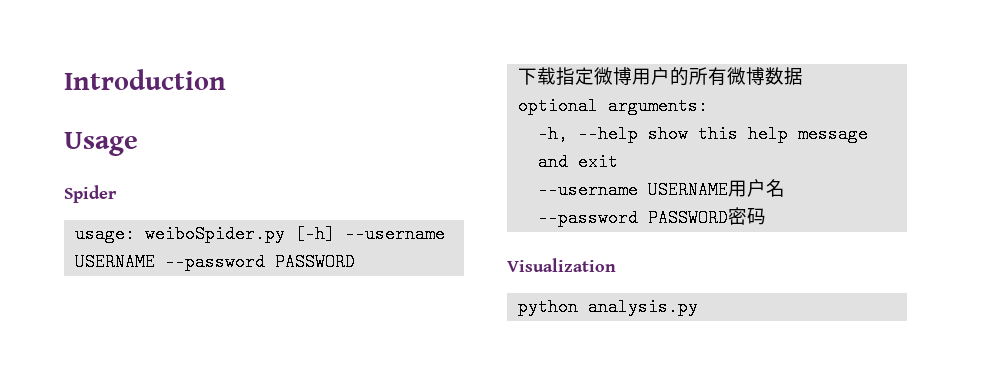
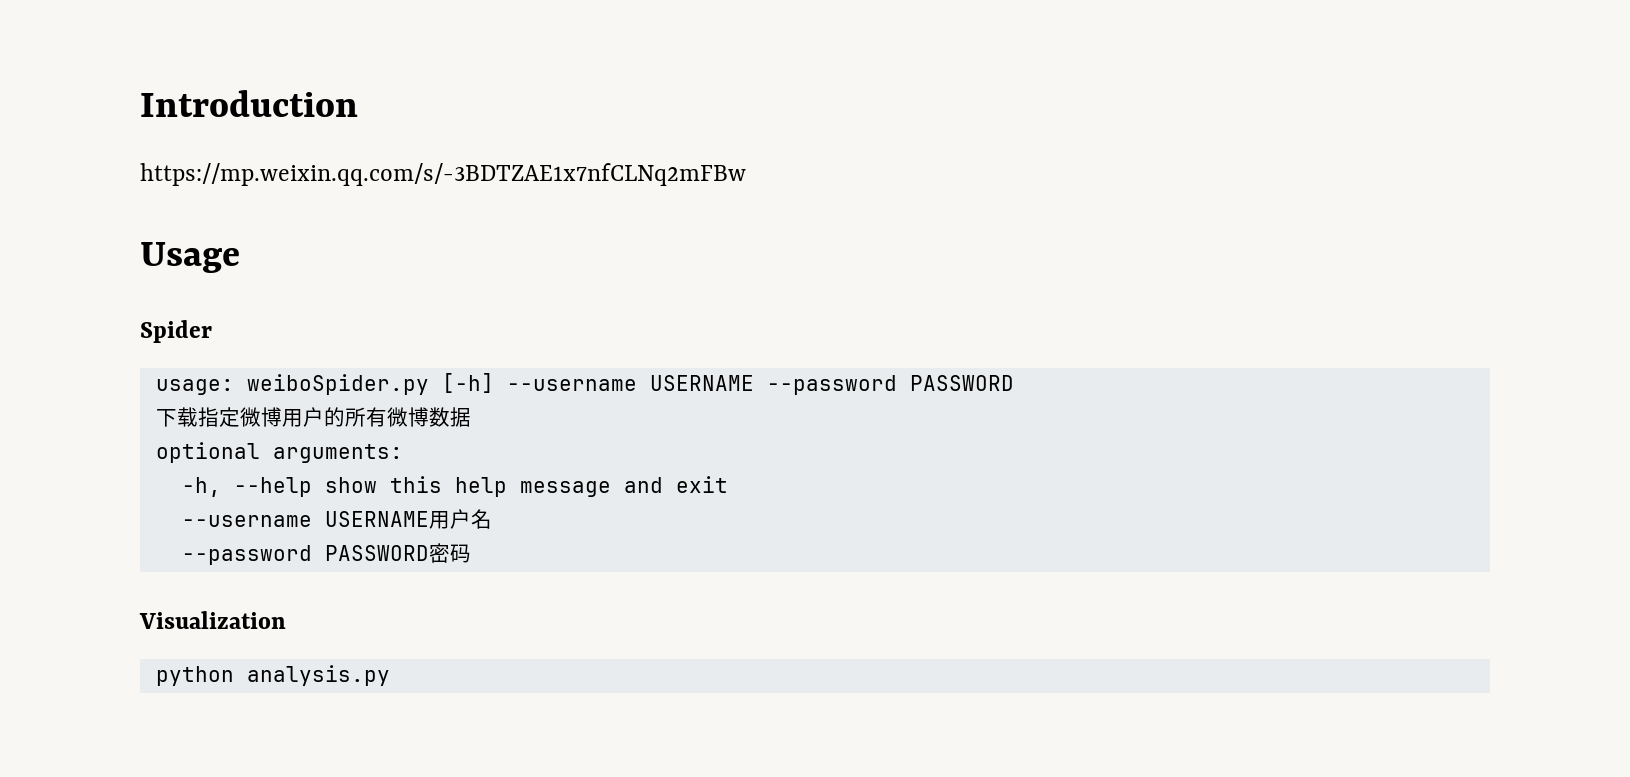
+ https://mp.weixin.qq.com/s/-3BDTZAE1x7nfCLNq2mFBw

